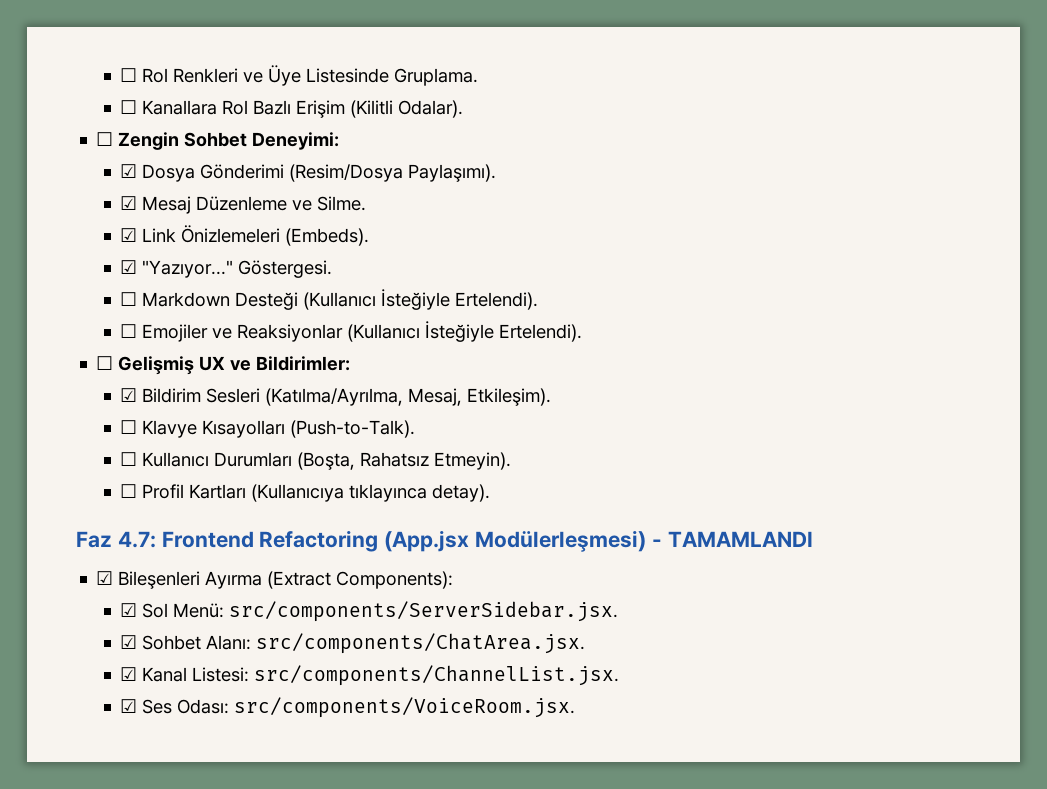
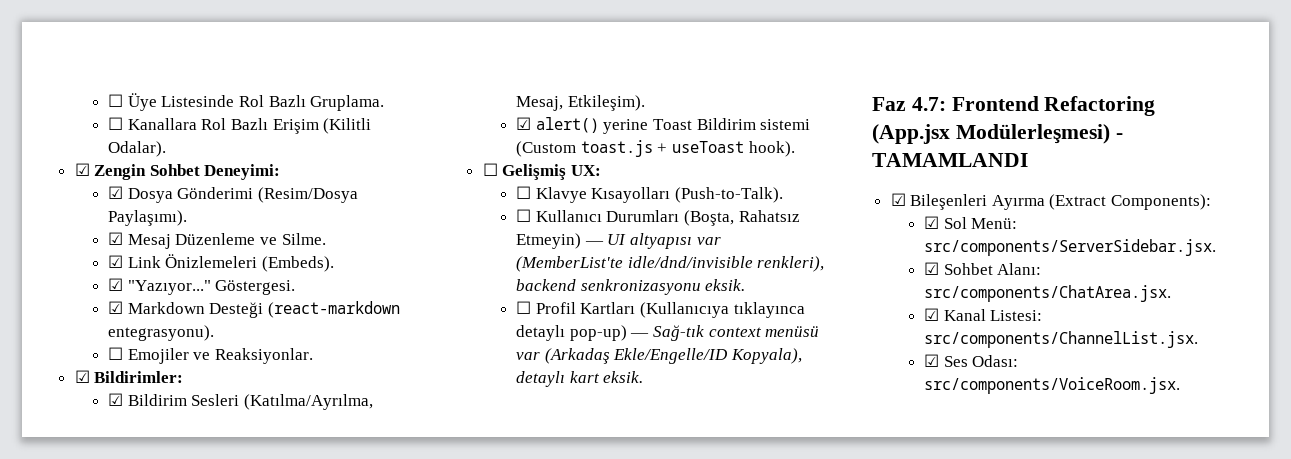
- ☐ Rol Renkleri ve Üye Listesinde Gruplama.
+ ☐ Üye Listesinde Rol Bazlı Gruplama.
- ☐ Zengin Sohbet Deneyimi:
+ ☑ Zengin Sohbet Deneyimi:
- ☐ Markdown Desteği (Kullanıcı İsteğiyle Ertelendi).
+ ☑ Markdown Desteği (react-markdown entegrasyonu).
- ☐ Emojiler ve Reaksiyonlar (Kullanıcı İsteğiyle Ertelendi).
- ☐ Gelişmiş UX ve Bildirimler:
+ ☐ Emojiler ve Reaksiyonlar.
+ ☑ Bildirimler:
+ ☑ alert() yerine Toast Bildirim sistemi (Custom toast.js + useToast hook).
+ ☐ Gelişmiş UX:
- ☐ Kullanıcı Durumları (Boşta, Rahatsız Etmeyin).
+ ☐ Kullanıcı Durumları (Boşta, Rahatsız Etmeyin) — UI altyapısı var (MemberList'te idle/dnd/invisible renkleri), backend senkronizasyonu eksik.
- ☐ Profil Kartları (Kullanıcıya tıklayınca detay).
+ ☐ Profil Kartları (Kullanıcıya tıklayınca detaylı pop-up) — Sağ-tık context menüsü var (Arkadaş Ekle/Engelle/ID Kopyala), detaylı kart eksik.

